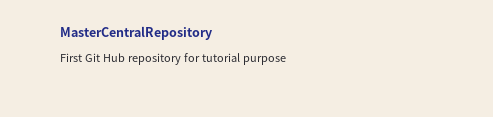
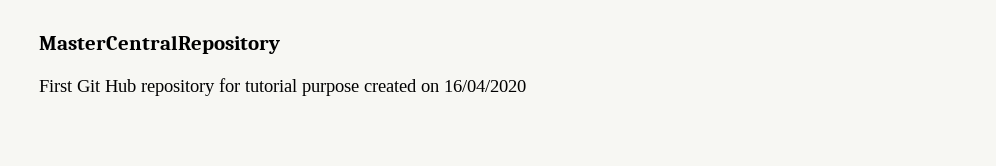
- First Git Hub repository for tutorial purpose
+ First Git Hub repository for tutorial purpose created on 16/04/2020

